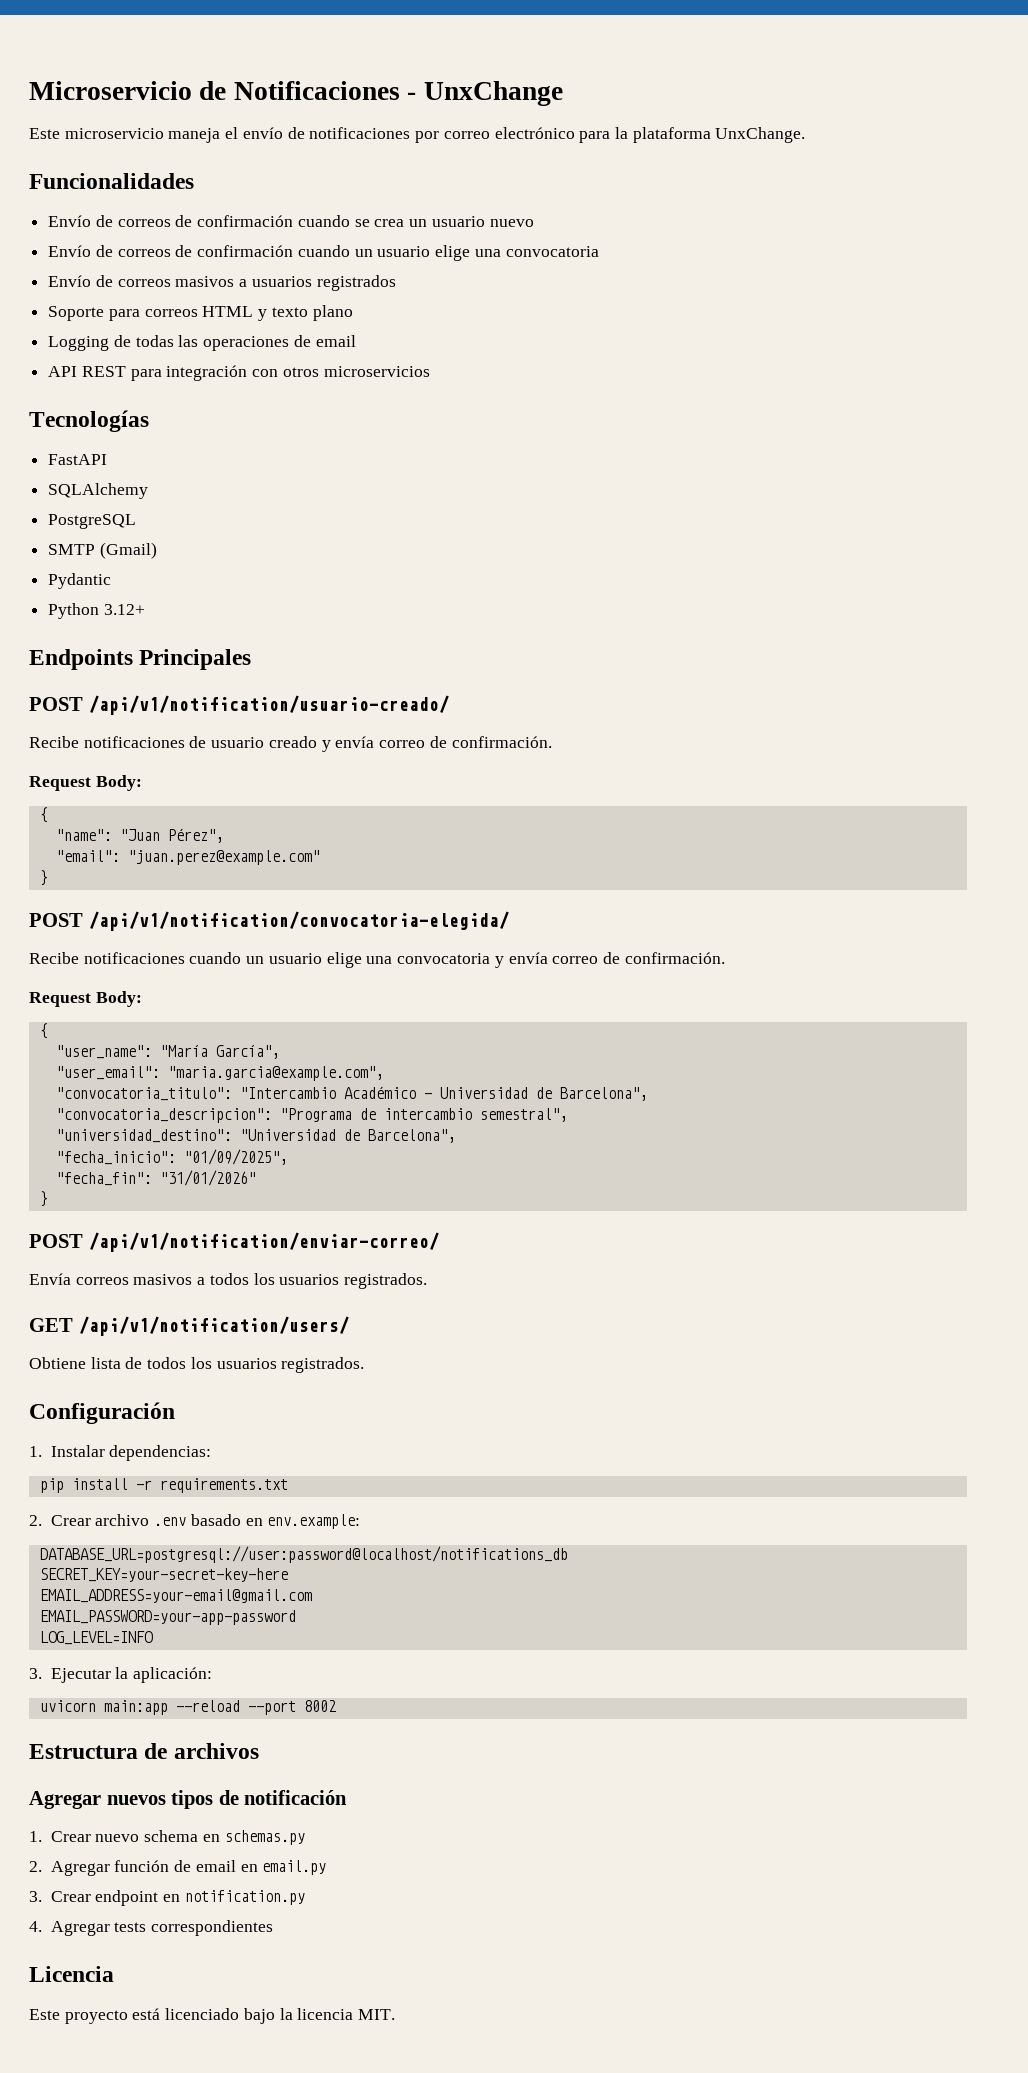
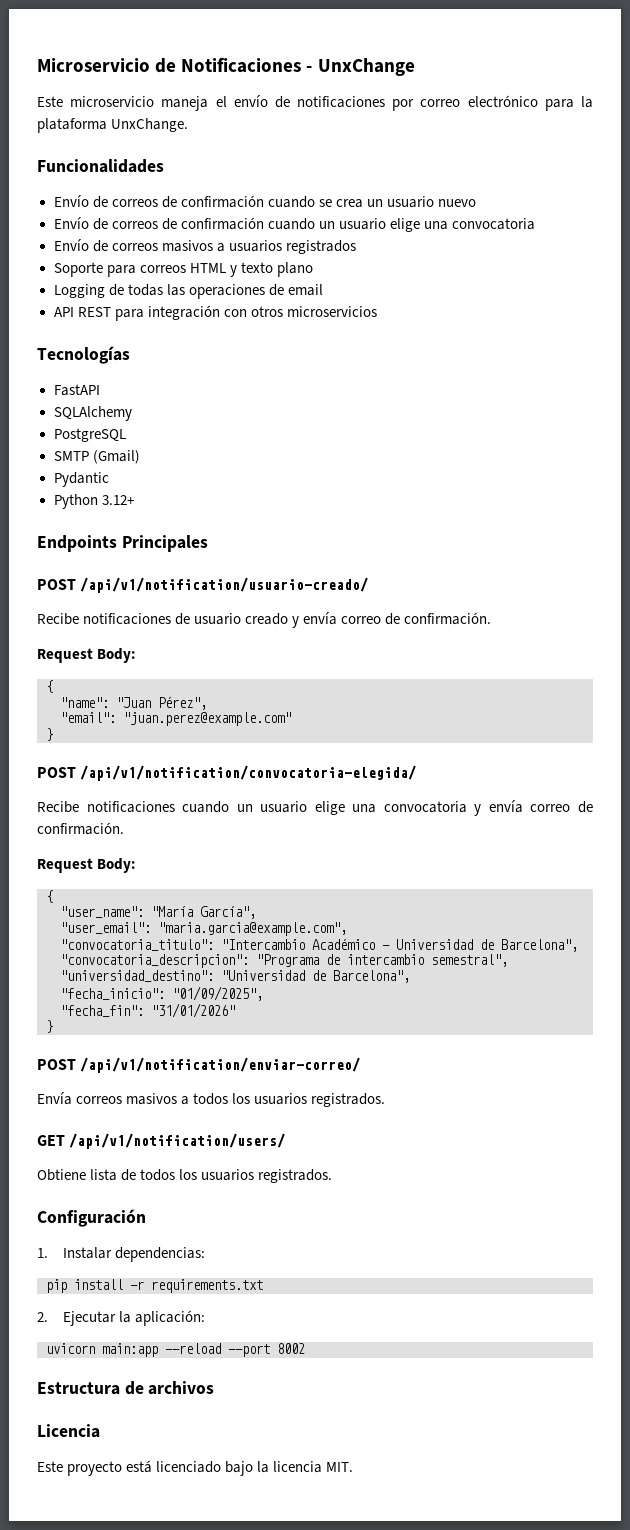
- 2. Crear archivo .env basado en env.example:
- DATABASE_URL=postgresql://user:password@localhost/notifications_db
- SECRET_KEY=your-secret-key-here
- EMAIL_ADDRESS=your-email@gmail.com
- EMAIL_PASSWORD=your-app-password
- LOG_LEVEL=INFO
- 3. Ejecutar la aplicación:
+ 2. Ejecutar la aplicación:
- Agregar nuevos tipos de notificación
- 1. Crear nuevo schema en schemas.py
- 2. Agregar función de email en email.py
- 3. Crear endpoint en notification.py
- 4. Agregar tests correspondientes

